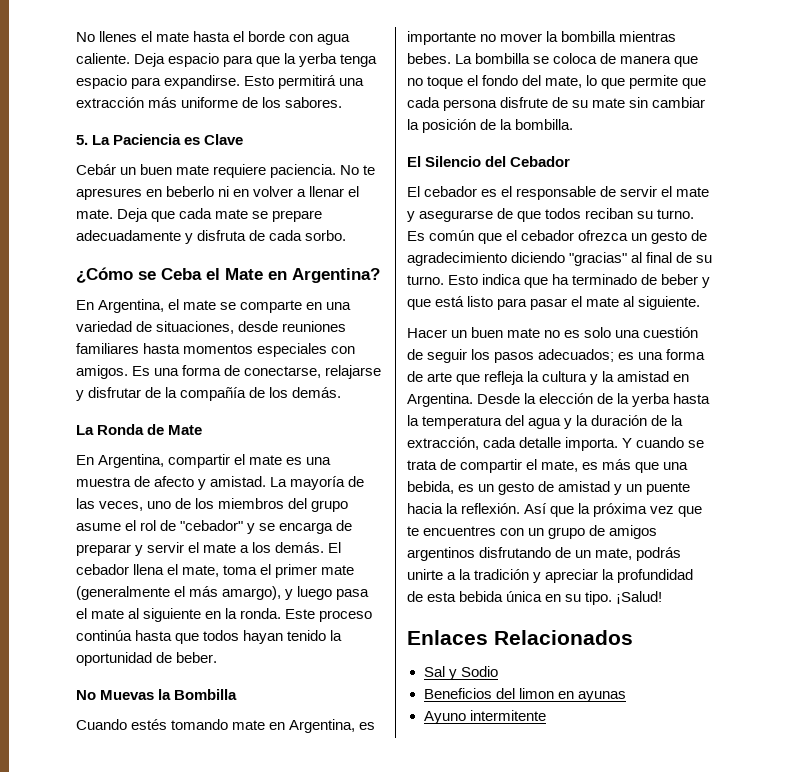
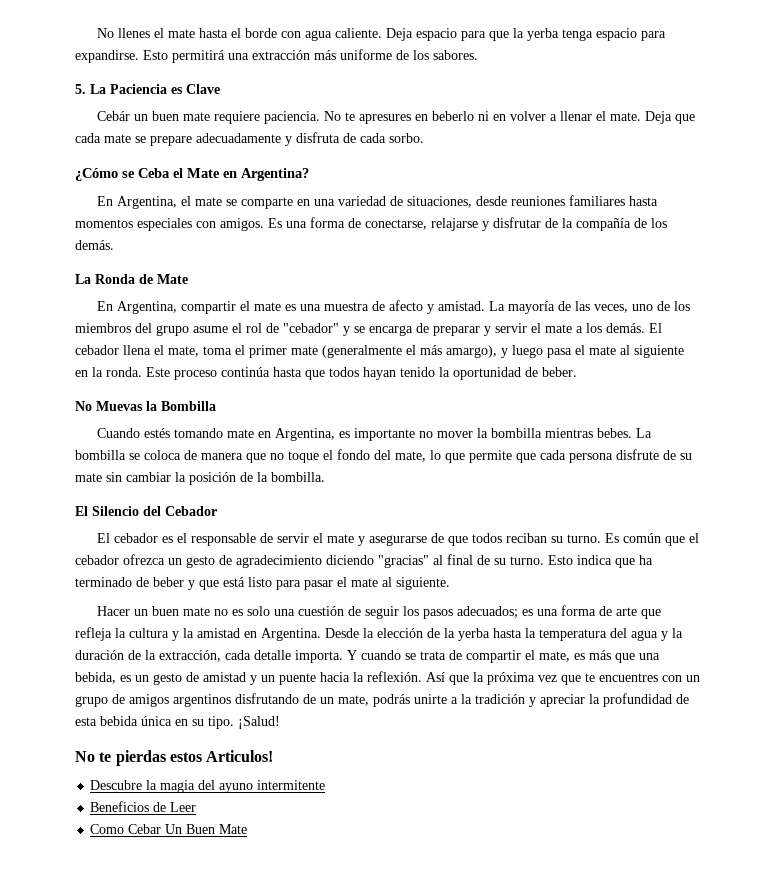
- Enlaces Relacionados
- Sal y Sodio
- Beneficios del limon en ayunas
- Ayuno intermitente
+ No te pierdas estos Articulos!
+ Descubre la magia del ayuno intermitente
+ Beneficios de Leer
+ Como Cebar Un Buen Mate

